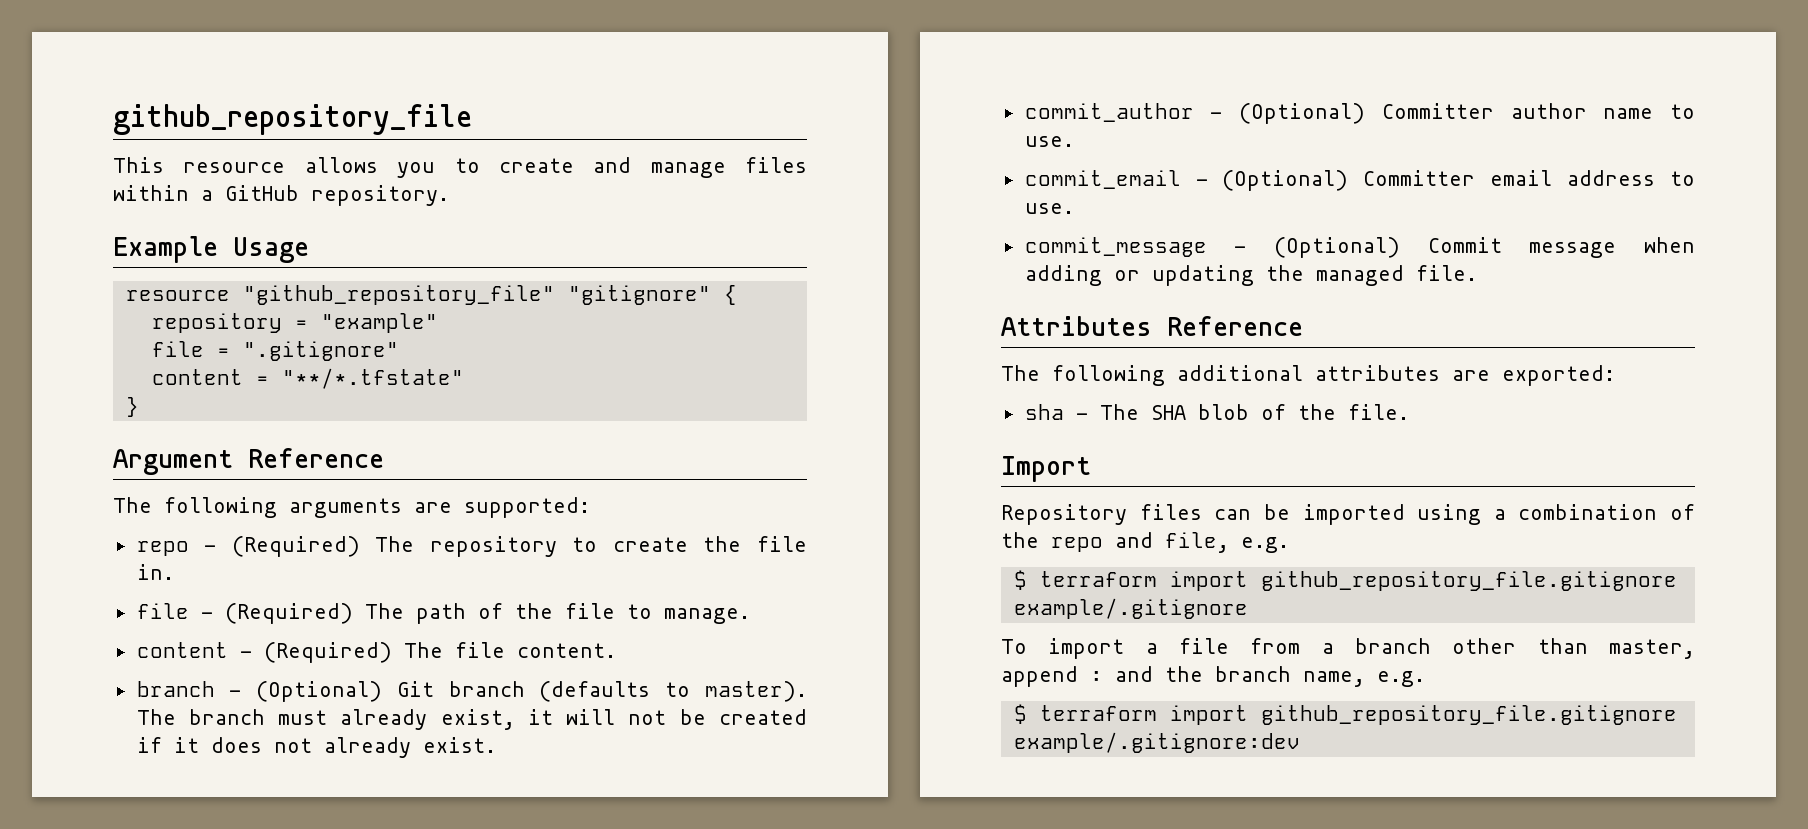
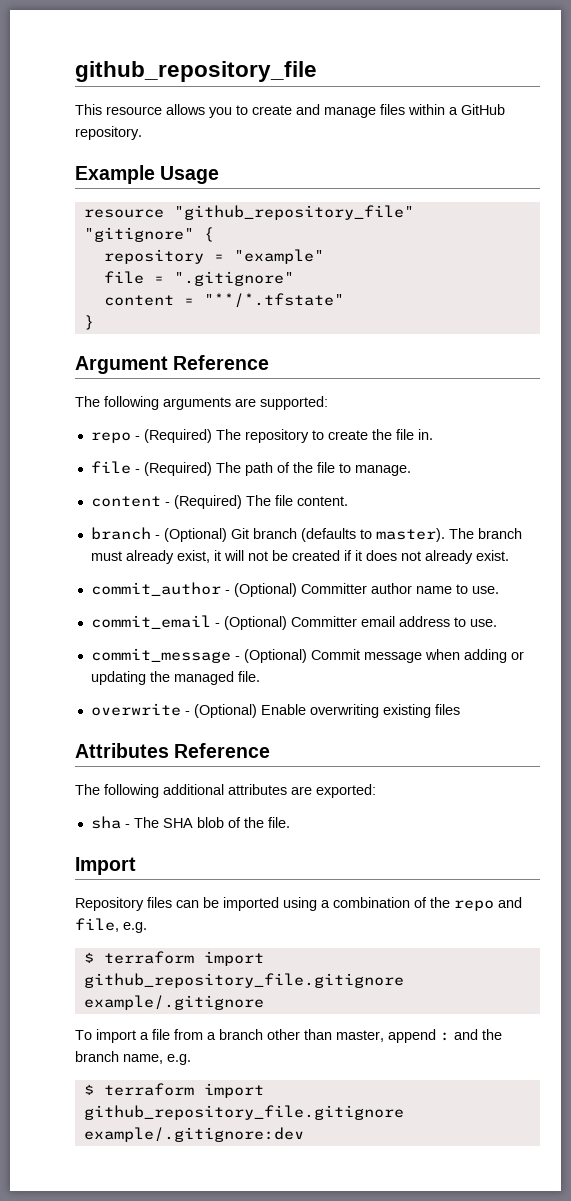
+ overwrite - (Optional) Enable overwriting existing files

